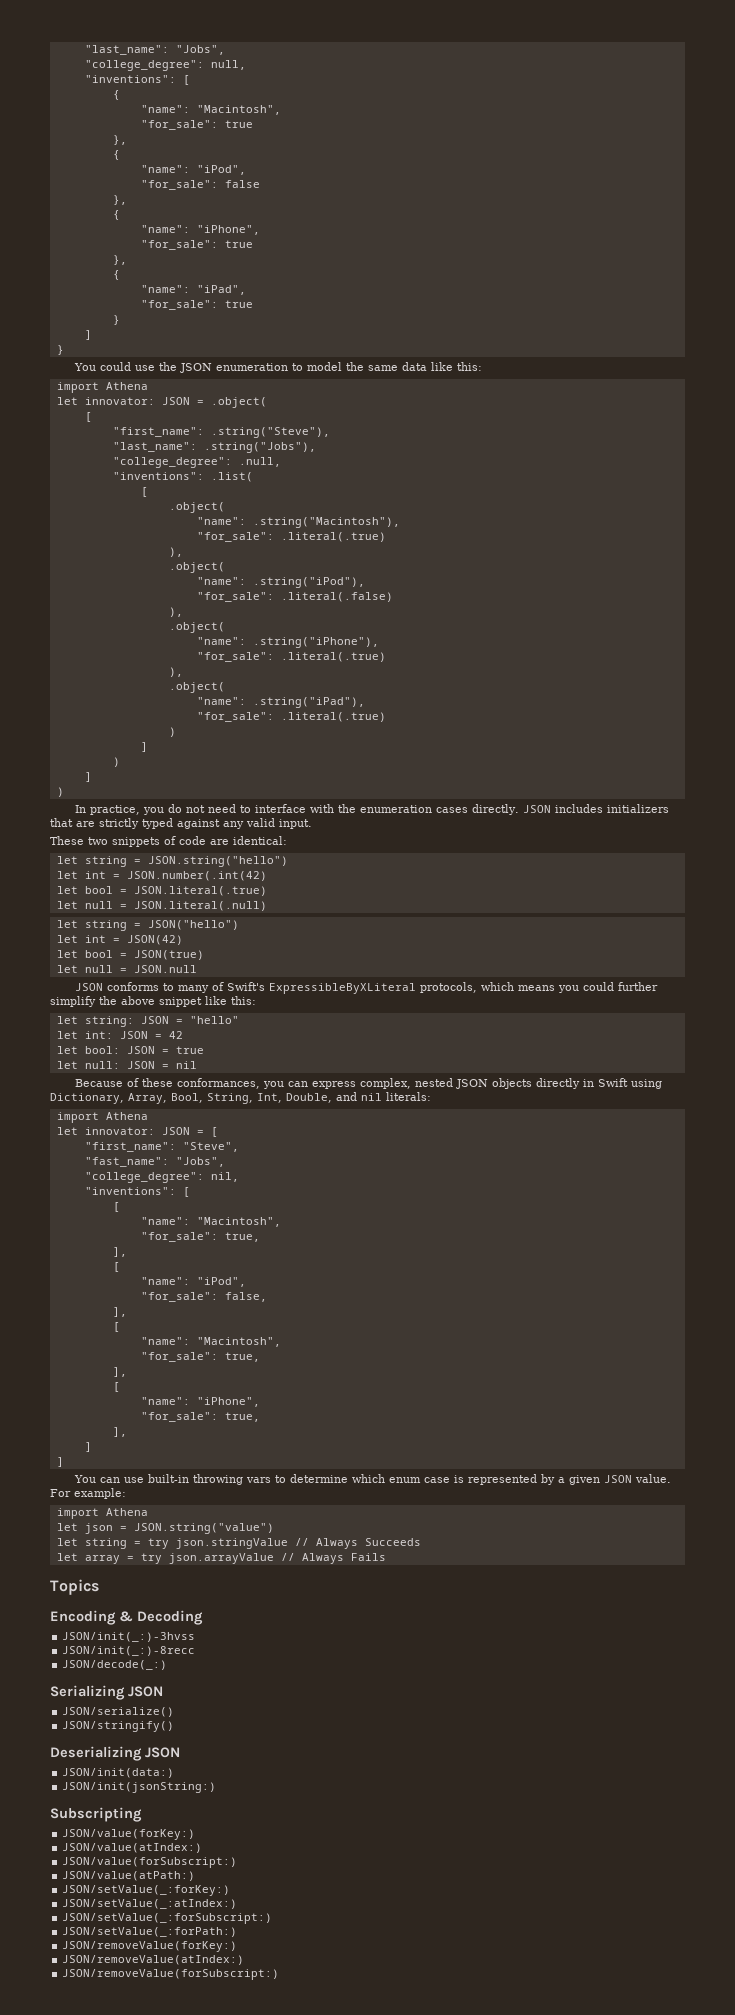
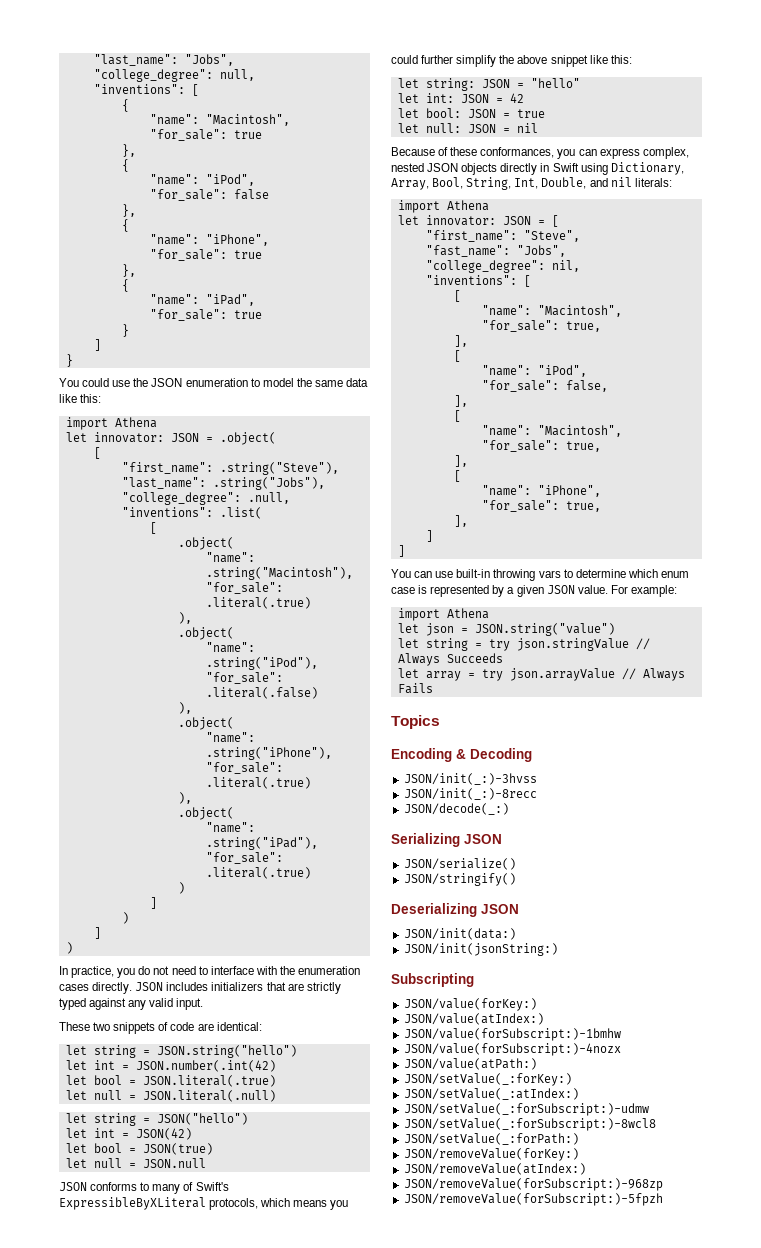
- JSON/value(forSubscript:)
+ JSON/value(forSubscript:)-1bmhw
+ JSON/value(forSubscript:)-4nozx
- JSON/setValue(_:forSubscript:)
+ JSON/setValue(_:forSubscript:)-udmw
+ JSON/setValue(_:forSubscript:)-8wcl8
- JSON/removeValue(forSubscript:)
+ JSON/removeValue(forSubscript:)-968zp
+ JSON/removeValue(forSubscript:)-5fpzh

